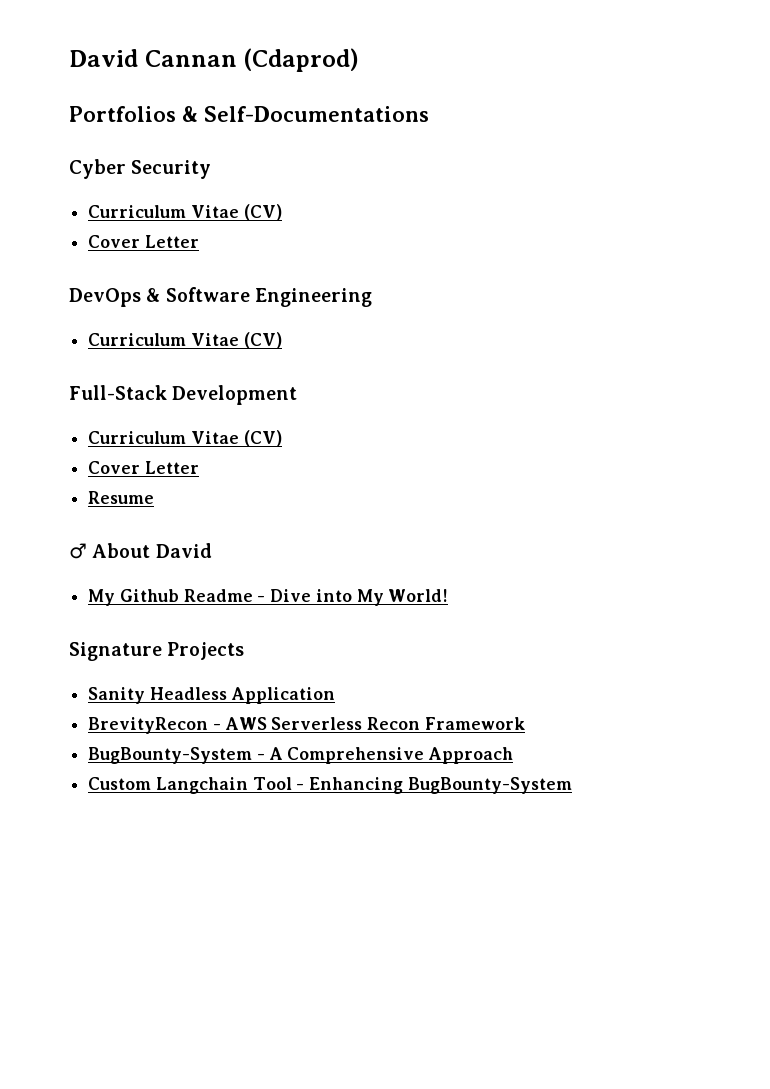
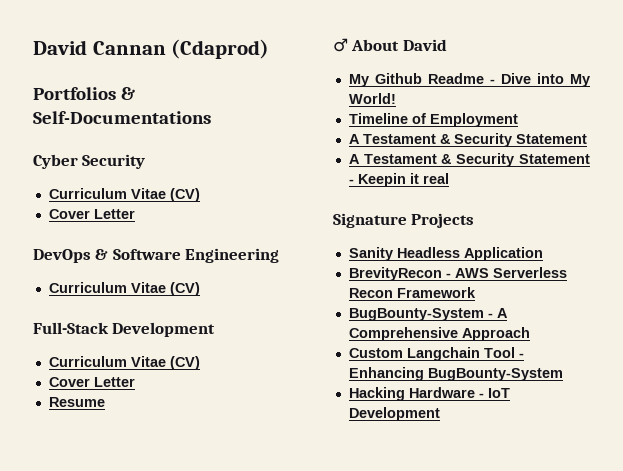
+ Timeline of Employment
+ A Testament & Security Statement
+ A Testament & Security Statement - Keepin it real
+ Hacking Hardware - IoT Development

